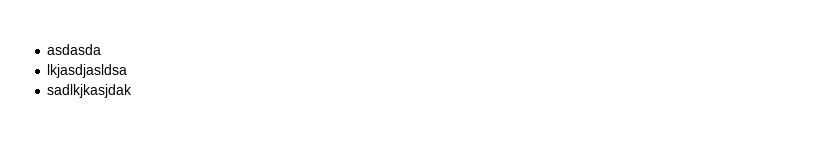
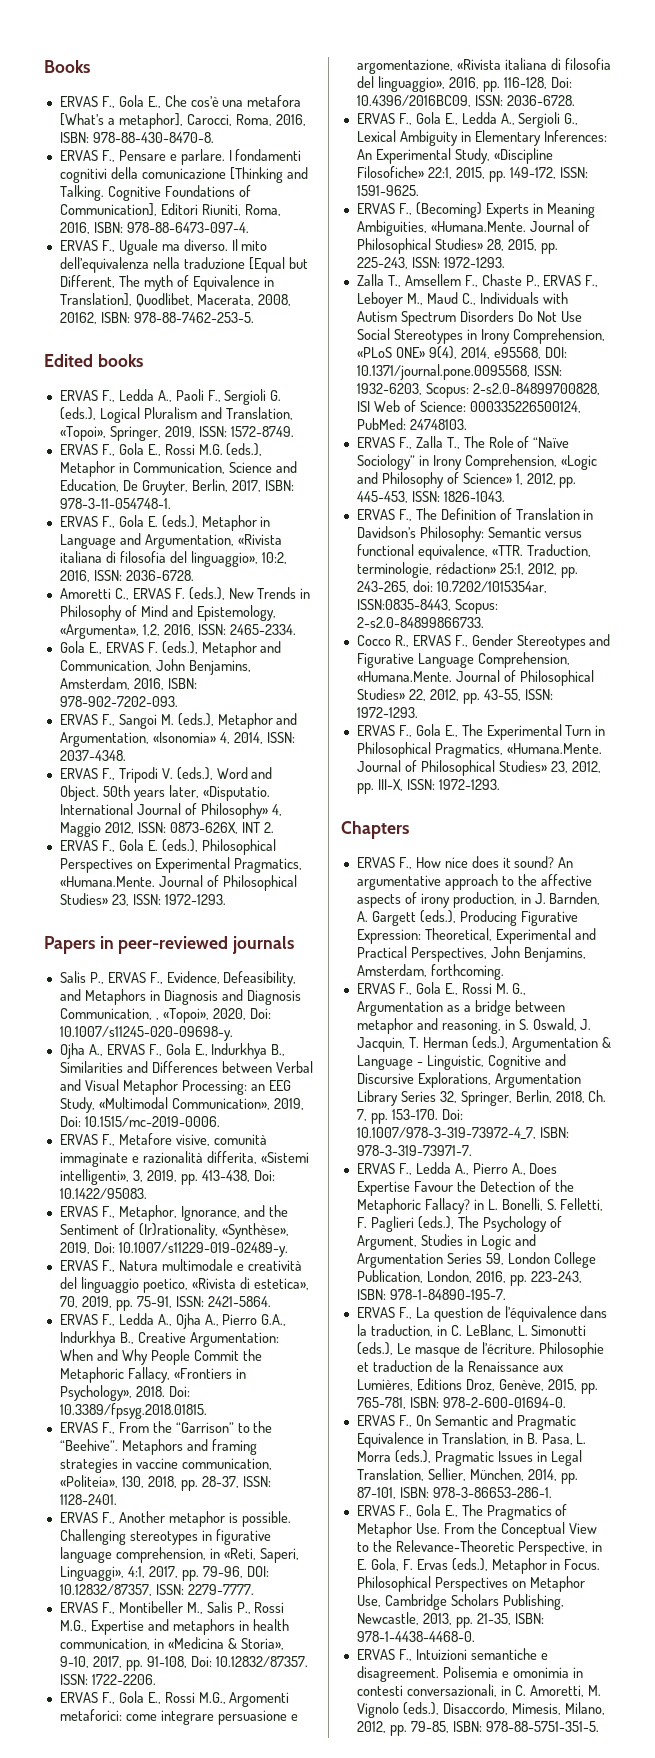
- asdasda
- lkjasdjasldsa
- sadlkjkasjdak
+ Books
+ ERVAS F., Gola E., Che cos’è una metafora [What’s a metaphor], Carocci, Roma, 2016, ISBN: 978-88-430-8470-8.
+ ERVAS F., Pensare e parlare. I fondamenti cognitivi della comunicazione [Thinking and Talking. Cognitive Foundations of Communication], Editori Riuniti, Roma, 2016, ISBN: 978-88-6473-097-4.
+ ERVAS F., Uguale ma diverso. Il mito dell’equivalenza nella traduzione [Equal but Different, The myth of Equivalence in Translation], Quodlibet, Macerata, 2008, 20162, ISBN: 978-88-7462-253-5.
+ Edited books
+ ERVAS F., Ledda A., Paoli F., Sergioli G. (eds.), Logical Pluralism and Translation, «Topoi», Springer, 2019, ISSN: 1572-8749.
+ ERVAS F., Gola E., Rossi M.G. (eds.), Metaphor in Communication, Science and Education, De Gruyter, Berlin, 2017, ISBN: 978-3-11-054748-1.
+ ERVAS F., Gola E. (eds.), Metaphor in Language and Argumentation, «Rivista italiana di filosofia del linguaggio», 10:2, 2016, ISSN: 2036-6728.
+ Amoretti C., ERVAS F. (eds.), New Trends in Philosophy of Mind and Epistemology, «Argumenta», 1,2, 2016, ISSN: 2465-2334.
+ Gola E., ERVAS F. (eds.), Metaphor and Communication, John Benjamins, Amsterdam, 2016, ISBN: 978-902-7202-093.
+ ERVAS F., Sangoi M. (eds.), Metaphor and Argumentation, «Isonomia» 4, 2014, ISSN: 2037-4348.
+ ERVAS F., Tripodi V. (eds.), Word and Object. 50th years later, «Disputatio. International Journal of Philosophy» 4, Maggio 2012, ISSN: 0873-626X, INT 2.
+ ERVAS F., Gola E. (eds.), Philosophical Perspectives on Experimental Pragmatics, «Humana.Mente. Journal of Philosophical Studies» 23, ISSN: 1972-1293.
+ Papers in peer-reviewed journals
+ Salis P., ERVAS F., Evidence, Defeasibility, and Metaphors in Diagnosis and Diagnosis Communication, , «Topoi», 2020, Doi: 10.1007/s11245-020-09698-y.
+ Ojha A., ERVAS F., Gola E., Indurkhya B., Similarities and Differences between Verbal and Visual Metaphor Processing: an EEG Study, «Multimodal Communication», 2019, Doi: 10.1515/mc-2019-0006.
+ ERVAS F., Metafore visive, comunità immaginate e razionalità differita, «Sistemi intelligenti», 3, 2019, pp. 413-438, Doi: 10.1422/95083.
+ ERVAS F., Metaphor, Ignorance, and the Sentiment of (Ir)rationality, «Synthèse», 2019, Doi: 10.1007/s11229-019-02489-y.
+ ERVAS F., Natura multimodale e creatività del linguaggio poetico, «Rivista di estetica», 70, 2019, pp. 75-91, ISSN: 2421-5864.
+ ERVAS F., Ledda A., Ojha A., Pierro G.A., Indurkhya B., Creative Argumentation: When and Why People Commit the Metaphoric Fallacy, «Frontiers in Psychology», 2018. Doi: 10.3389/fpsyg.2018.01815.
+ ERVAS F., From the “Garrison” to the “Beehive”. Metaphors and framing strategies in vaccine communication, «Politeia», 130, 2018, pp. 28-37, ISSN: 1128-2401.
+ ERVAS F., Another metaphor is possible. Challenging stereotypes in figurative language comprehension, in «Reti, Saperi, Linguaggi», 4:1, 2017, pp. 79-96, DOI: 10.12832/87357, ISSN: 2279-7777.
+ ERVAS F., Montibeller M., Salis P., Rossi M.G., Expertise and metaphors in health communication, in «Medicina & Storia», 9-10, 2017, pp. 91-108, Doi: 10.12832/87357. ISSN: 1722-2206.
+ ERVAS F., Gola E., Rossi M.G., Argomenti metaforici: come integrare persuasione e argomentazione, «Rivista italiana di filosofia del linguaggio», 2016, pp. 116-128, Doi: 10.4396/2016BC09, ISSN: 2036-6728.
+ ERVAS F., Gola E., Ledda A., Sergioli G., Lexical Ambiguity in Elementary Inferences: An Experimental Study, «Discipline Filosofiche» 22:1, 2015, pp. 149-172, ISSN: 1591-9625.
+ ERVAS F., (Becoming) Experts in Meaning Ambiguities, «Humana.Mente. Journal of Philosophical Studies» 28, 2015, pp. 225-243, ISSN: 1972-1293.
+ Zalla T., Amsellem F., Chaste P., ERVAS F., Leboyer M., Maud C., Individuals with Autism Spectrum Disorders Do Not Use Social Stereotypes in Irony Comprehension, «PLoS ONE» 9(4), 2014, e95568, DOI: 10.1371/journal.pone.0095568, ISSN: 1932-6203, Scopus: 2-s2.0-84899700828, ISI Web of Science: 000335226500124, PubMed: 24748103.
+ ERVAS F., Zalla T., The Role of “Naïve Sociology” in Irony Comprehension, «Logic and Philosophy of Science» 1, 2012, pp. 445-453, ISSN: 1826-1043.
+ ERVAS F., The Definition of Translation in Davidson’s Philosophy: Semantic versus functional equivalence, «TTR. Traduction, terminologie, rédaction» 25:1, 2012, pp. 243-265, doi: 10.7202/1015354ar, ISSN:0835-8443, Scopus: 2-s2.0-84899866733.
+ Cocco R., ERVAS F., Gender Stereotypes and Figurative Language Comprehension, «Humana.Mente. Journal of Philosophical Studies» 22, 2012, pp. 43-55, ISSN: 1972-1293.
+ ERVAS F., Gola E., The Experimental Turn in Philosophical Pragmatics, «Humana.Mente. Journal of Philosophical Studies» 23, 2012, pp. III-X, ISSN: 1972-1293.
+ Chapters
+ ERVAS F., How nice does it sound? An argumentative approach to the affective aspects of irony production, in J. Barnden, A. Gargett (eds.), Producing Figurative Expression: Theoretical, Experimental and Practical Perspectives, John Benjamins, Amsterdam, forthcoming.
+ ERVAS F., Gola E., Rossi M. G., Argumentation as a bridge between metaphor and reasoning, in S. Oswald, J. Jacquin, T. Herman (eds.), Argumentation & Language - Linguistic, Cognitive and Discursive Explorations, Argumentation Library Series 32, Springer, Berlin, 2018, Ch. 7, pp. 153-170. Doi: 10.1007/978-3-319-73972-4_7, ISBN: 978-3-319-73971-7.
+ ERVAS F., Ledda A., Pierro A., Does Expertise Favour the Detection of the Metaphoric Fallacy? in L. Bonelli, S. Felletti, F. Paglieri (eds.), The Psychology of Argument, Studies in Logic and Argumentation Series 59, London College Publication, London, 2016, pp. 223-243, ISBN: 978-1-84890-195-7.
+ ERVAS F., La question de l’équivalence dans la traduction, in C. LeBlanc, L. Simonutti (eds.), Le masque de l’écriture. Philosophie et traduction de la Renaissance aux Lumières, Editions Droz, Genève, 2015, pp. 765-781, ISBN: 978-2-600-01694-0.
+ ERVAS F., On Semantic and Pragmatic Equivalence in Translation, in B. Pasa, L. Morra (eds.), Pragmatic Issues in Legal Translation, Sellier, München, 2014, pp. 87-101, ISBN: 978-3-86653-286-1.
+ ERVAS F., Gola E., The Pragmatics of Metaphor Use. From the Conceptual View to the Relevance-Theoretic Perspective, in E. Gola, F. Ervas (eds.), Metaphor in Focus. Philosophical Perspectives on Metaphor Use, Cambridge Scholars Publishing, Newcastle, 2013, pp. 21-35, ISBN: 978-1-4438-4468-0.
+ ERVAS F., Intuizioni semantiche e disagreement. Polisemia e omonimia in contesti conversazionali, in C. Amoretti, M. Vignolo (eds.), Disaccordo, Mimesis, Milano, 2012, pp. 79-85, ISBN: 978-88-5751-351-5.

